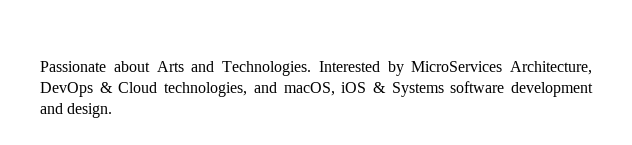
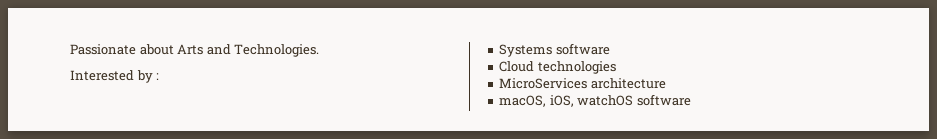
- Passionate about Arts and Technologies. Interested by MicroServices Architecture, DevOps & Cloud technologies, and macOS, iOS & Systems software development and design.
+ Passionate about Arts and Technologies.
+ Interested by :
+ Systems software
+ Cloud technologies
+ MicroServices architecture
+ macOS, iOS, watchOS software

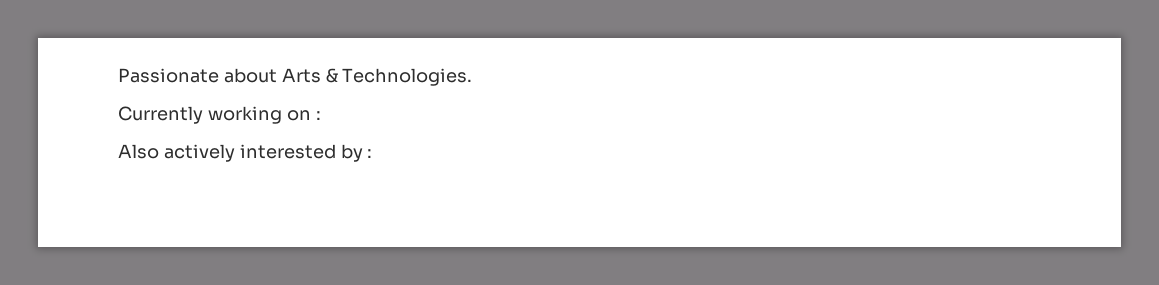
- Passionate about Arts and Technologies.
+ Passionate about Arts & Technologies.
- Interested by :
- Systems software
- Cloud technologies
- MicroServices architecture
- macOS, iOS, watchOS software
+ Currently working on :
+ Also actively interested by :

